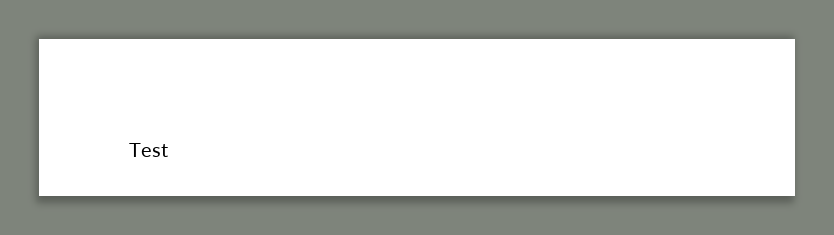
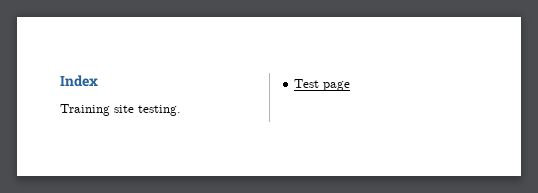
- Test
+ Index
+ Training site testing.
+ Test page

